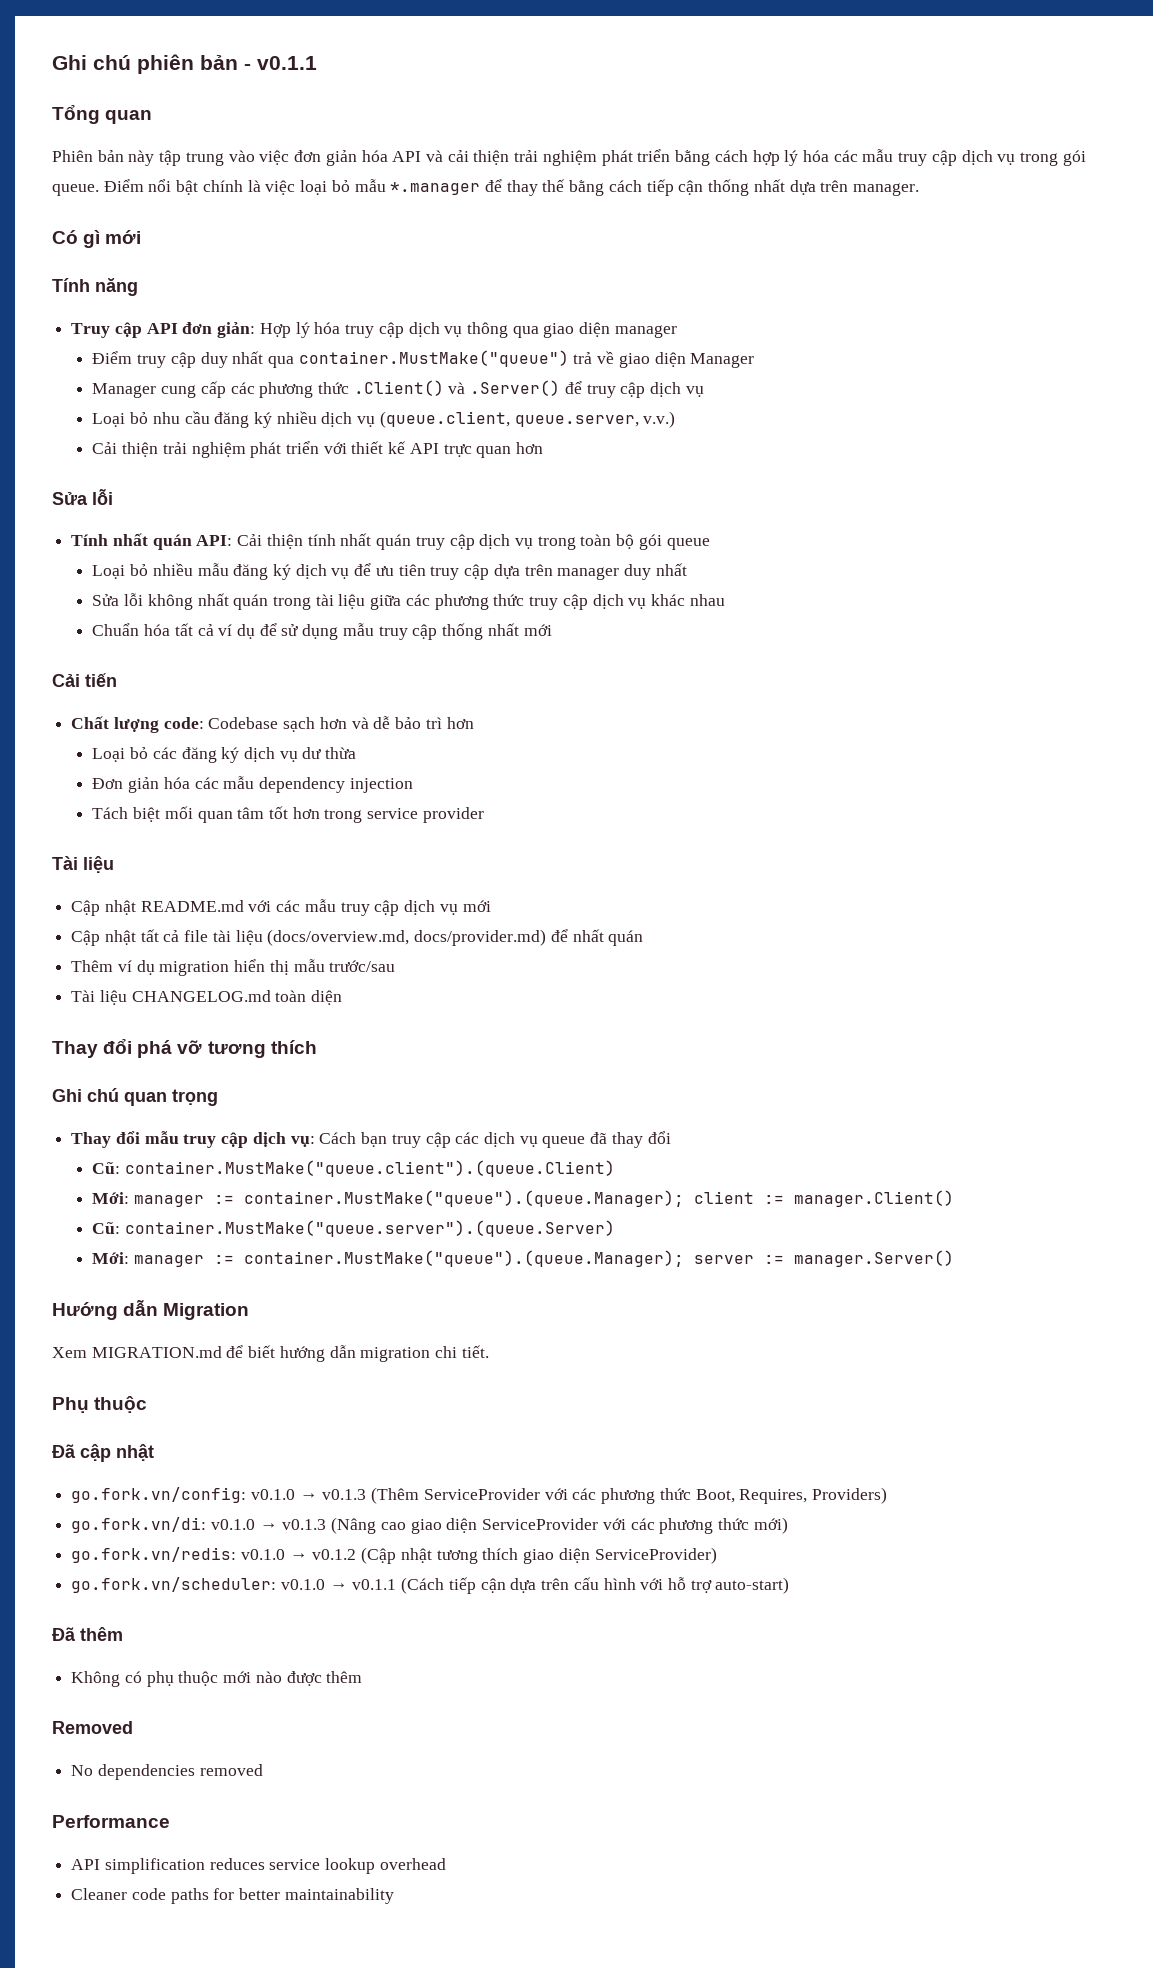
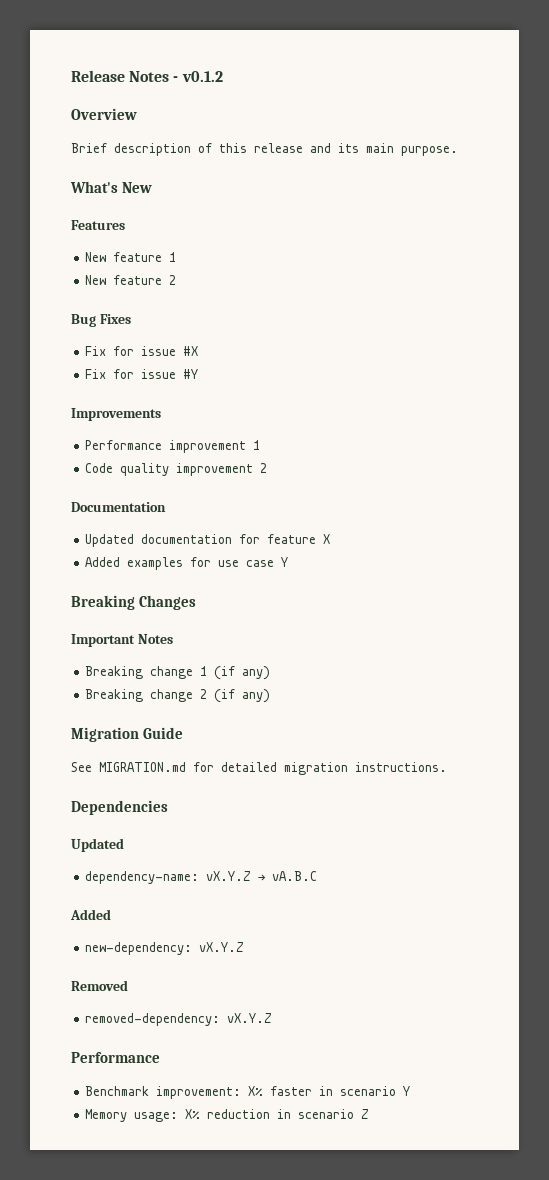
- Ghi chú phiên bản - v0.1.1
- Tổng quan
- Phiên bản này tập trung vào việc đơn giản hóa API và cải thiện trải nghiệm phát triển bằng cách hợp lý hóa các mẫu truy cập dịch vụ trong gói queue. Điểm nổi bật chính là việc loại bỏ mẫu *.manager để thay thế bằng cách tiếp cận thống nhất dựa trên manager.
- Có gì mới
- Tính năng
- Truy cập API đơn giản: Hợp lý hóa truy cập dịch vụ thông qua giao diện manager
- Điểm truy cập duy nhất qua container.MustMake("queue") trả về giao diện Manager
- Manager cung cấp các phương thức .Client() và .Server() để truy cập dịch vụ
- Loại bỏ nhu cầu đăng ký nhiều dịch vụ (queue.client, queue.server, v.v.)
- Cải thiện trải nghiệm phát triển với thiết kế API trực quan hơn
- Sửa lỗi
- Tính nhất quán API: Cải thiện tính nhất quán truy cập dịch vụ trong toàn bộ gói queue
- Loại bỏ nhiều mẫu đăng ký dịch vụ để ưu tiên truy cập dựa trên manager duy nhất
- Sửa lỗi không nhất quán trong tài liệu giữa các phương thức truy cập dịch vụ khác nhau
- Chuẩn hóa tất cả ví dụ để sử dụng mẫu truy cập thống nhất mới
- Cải tiến
- Chất lượng code: Codebase sạch hơn và dễ bảo trì hơn
- Loại bỏ các đăng ký dịch vụ dư thừa
- Đơn giản hóa các mẫu dependency injection
- Tách biệt mối quan tâm tốt hơn trong service provider
- Tài liệu
- Cập nhật README.md với các mẫu truy cập dịch vụ mới
- Cập nhật tất cả file tài liệu (docs/overview.md, docs/provider.md) để nhất quán
- Thêm ví dụ migration hiển thị mẫu trước/sau
- Tài liệu CHANGELOG.md toàn diện
- Thay đổi phá vỡ tương thích
- Ghi chú quan trọng
- Thay đổi mẫu truy cập dịch vụ: Cách bạn truy cập các dịch vụ queue đã thay đổi
- Cũ: container.MustMake("queue.client").(queue.Client)
- Mới: manager := container.MustMake("queue").(queue.Manager); client := manager.Client()
- Cũ: container.MustMake("queue.server").(queue.Server)
- Mới: manager := container.MustMake("queue").(queue.Manager); server := manager.Server()
- Hướng dẫn Migration
- Xem MIGRATION.md để biết hướng dẫn migration chi tiết.
- Phụ thuộc
- Đã cập nhật
- go.fork.vn/config: v0.1.0 → v0.1.3 (Thêm ServiceProvider với các phương thức Boot, Requires, Providers)
- go.fork.vn/di: v0.1.0 → v0.1.3 (Nâng cao giao diện ServiceProvider với các phương thức mới)
- go.fork.vn/redis: v0.1.0 → v0.1.2 (Cập nhật tương thích giao diện ServiceProvider)
- go.fork.vn/scheduler: v0.1.0 → v0.1.1 (Cách tiếp cận dựa trên cấu hình với hỗ trợ auto-start)
- Đã thêm
- Không có phụ thuộc mới nào được thêm
+ Release Notes - v0.1.2
+ Overview
+ Brief description of this release and its main purpose.
+ What's New
+ Features
+ New feature 1
+ New feature 2
+ Bug Fixes
+ Fix for issue #X
+ Fix for issue #Y
+ Improvements
+ Performance improvement 1
+ Code quality improvement 2
+ Documentation
+ Updated documentation for feature X
+ Added examples for use case Y
+ Breaking Changes
+ Important Notes
+ Breaking change 1 (if any)
+ Breaking change 2 (if any)
+ Migration Guide
+ See MIGRATION.md for detailed migration instructions.
+ Dependencies
+ Updated
+ dependency-name: vX.Y.Z → vA.B.C
+ Added
+ new-dependency: vX.Y.Z
  Removed
- No dependencies removed
+ removed-dependency: vX.Y.Z
  Performance
- API simplification reduces service lookup overhead
- Cleaner code paths for better maintainability
+ Benchmark improvement: X% faster in scenario Y
+ Memory usage: X% reduction in scenario Z

